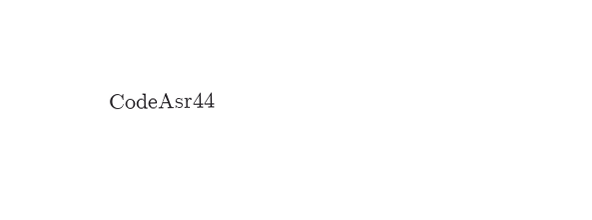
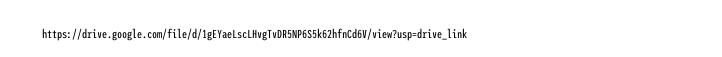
- CodeAsr44
+ https://drive.google.com/file/d/1gEYaeLscLHvgTvDR5NP6S5k62hfnCd6V/view?usp=drive_link

